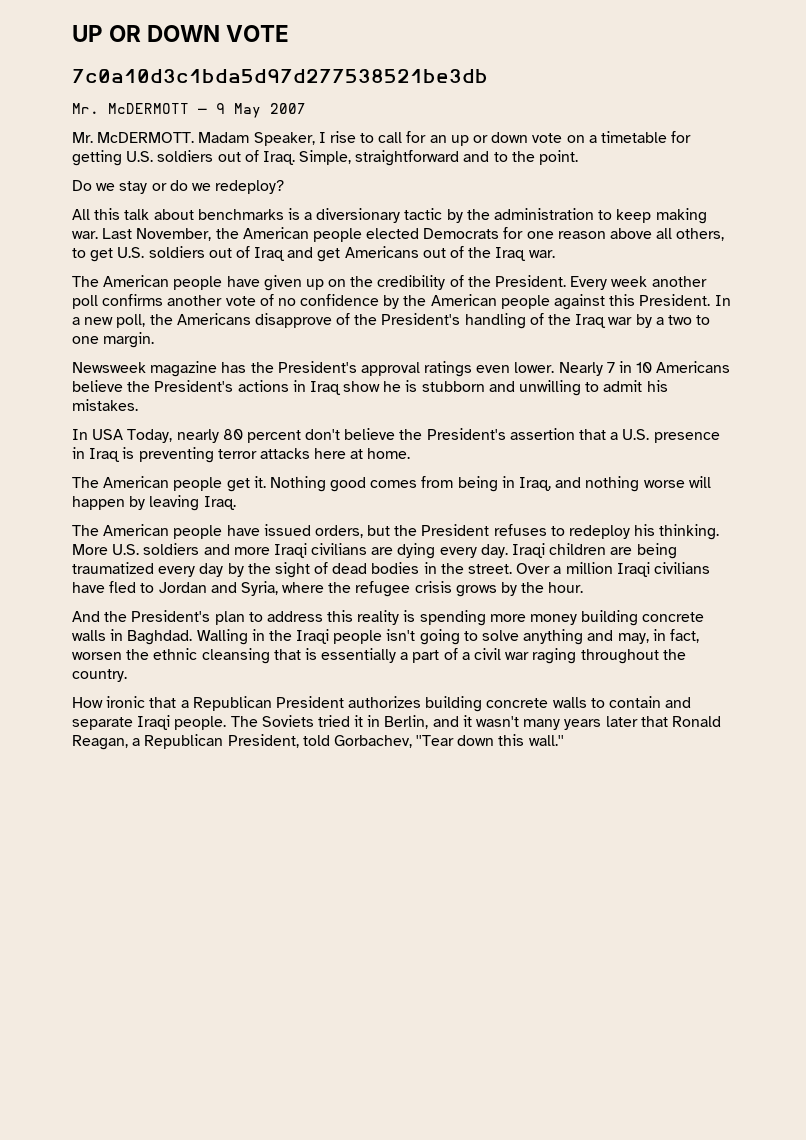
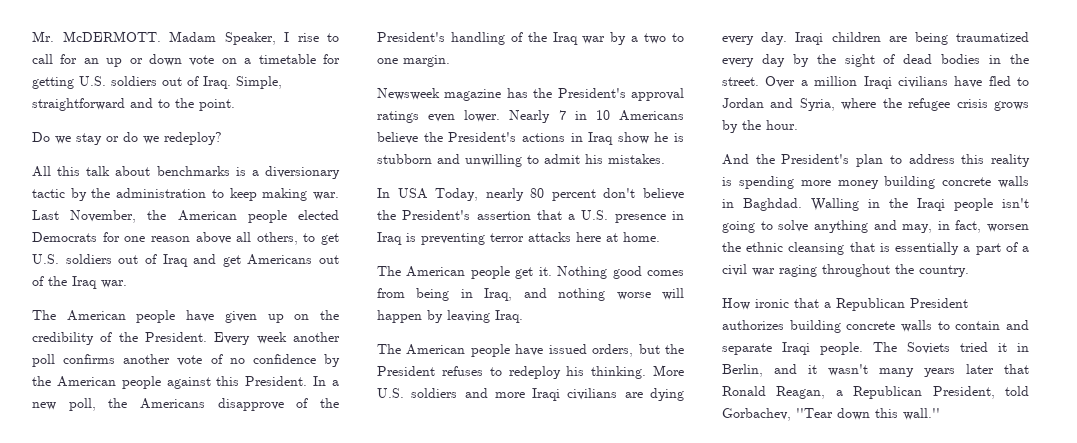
- UP OR DOWN VOTE
- 7c0a10d3c1bda5d97d277538521be3db
- Mr. McDERMOTT — 9 May 2007

